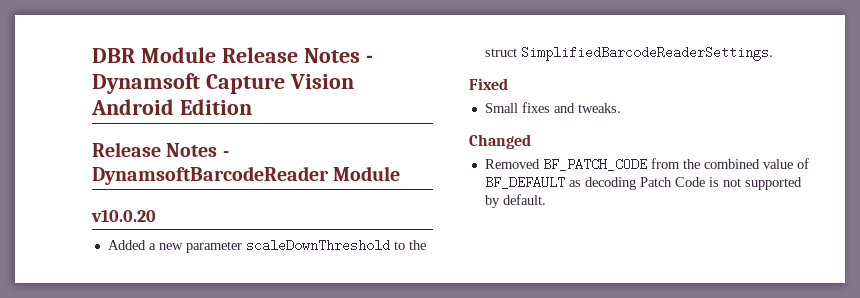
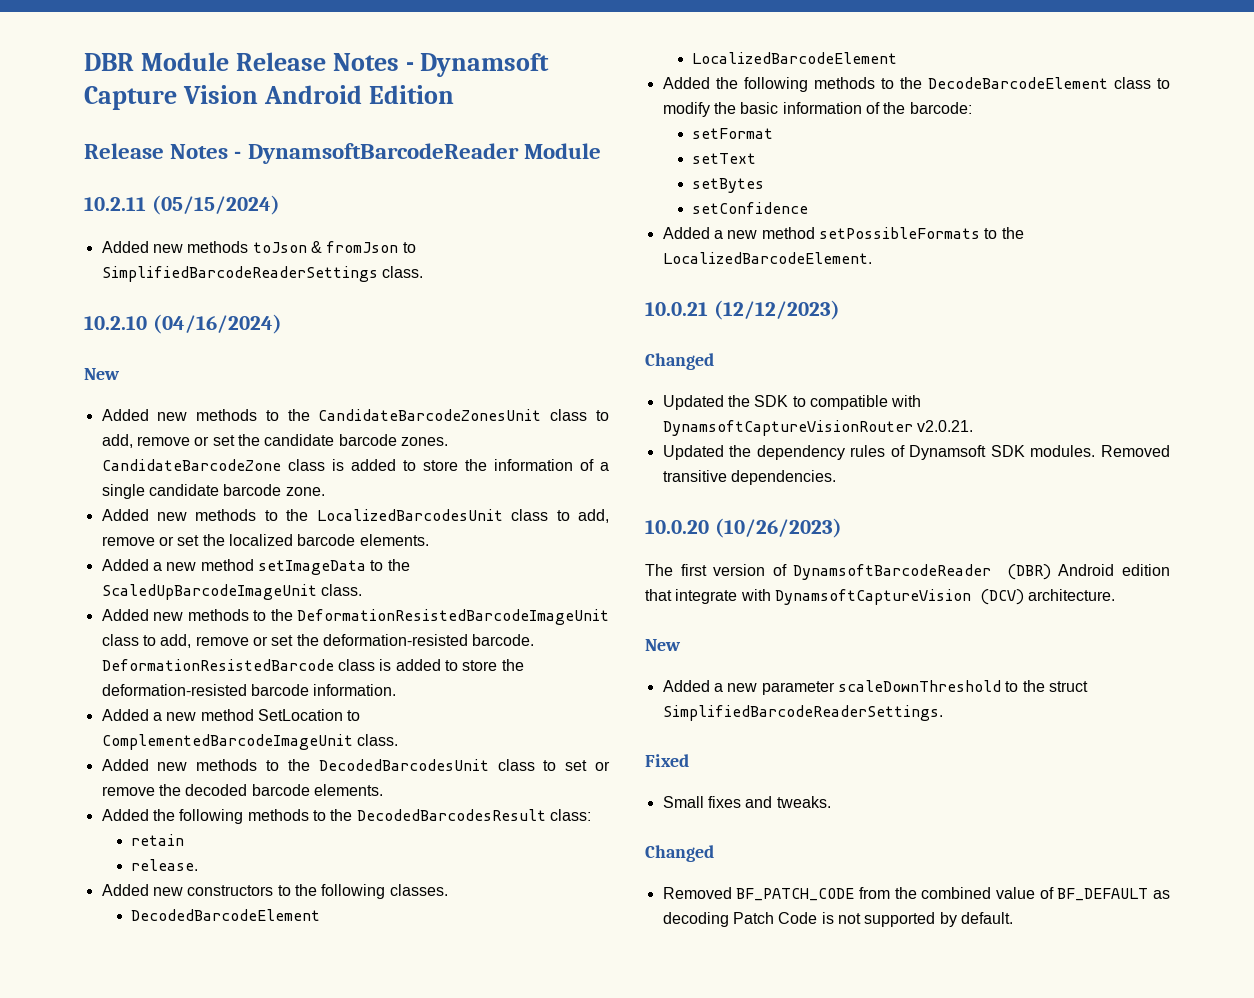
- v10.0.20
+ 10.2.11 (05/15/2024)
+ Added new methods toJson & fromJson to SimplifiedBarcodeReaderSettings class.
+ 10.2.10 (04/16/2024)
+ New
+ Added new methods to the CandidateBarcodeZonesUnit class to add, remove or set the candidate barcode zones. CandidateBarcodeZone class is added to store the information of a single candidate barcode zone.
+ Added new methods to the LocalizedBarcodesUnit class to add, remove or set the localized barcode elements.
+ Added a new method setImageData to the ScaledUpBarcodeImageUnit class.
+ Added new methods to the DeformationResistedBarcodeImageUnit class to add, remove or set the deformation-resisted barcode. DeformationResistedBarcode class is added to store the deformation-resisted barcode information.
+ Added a new method SetLocation to ComplementedBarcodeImageUnit class.
+ Added new methods to the DecodedBarcodesUnit class to set or remove the decoded barcode elements.
+ Added the following methods to the DecodedBarcodesResult class:
+ retain
+ release.
+ Added new constructors to the following classes.
+ DecodedBarcodeElement
+ LocalizedBarcodeElement
+ Added the following methods to the DecodeBarcodeElement class to modify the basic information of the barcode:
+ setFormat
+ setText
+ setBytes
+ setConfidence
+ Added a new method setPossibleFormats to the LocalizedBarcodeElement.
+ 10.0.21 (12/12/2023)
+ Changed
+ Updated the SDK to compatible with DynamsoftCaptureVisionRouter v2.0.21.
+ Updated the dependency rules of Dynamsoft SDK modules. Removed transitive dependencies.
+ 10.0.20 (10/26/2023)
+ The first version of DynamsoftBarcodeReader (DBR) Android edition that integrate with DynamsoftCaptureVision (DCV) architecture.
+ New

